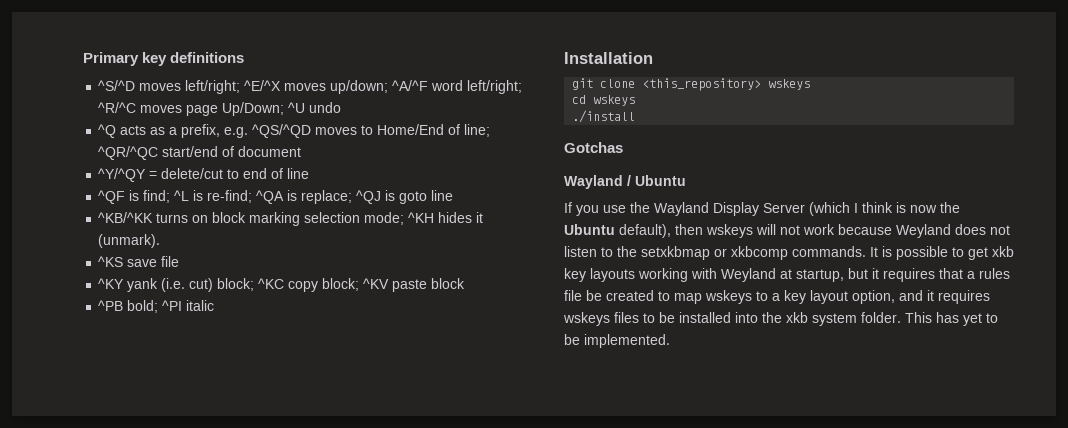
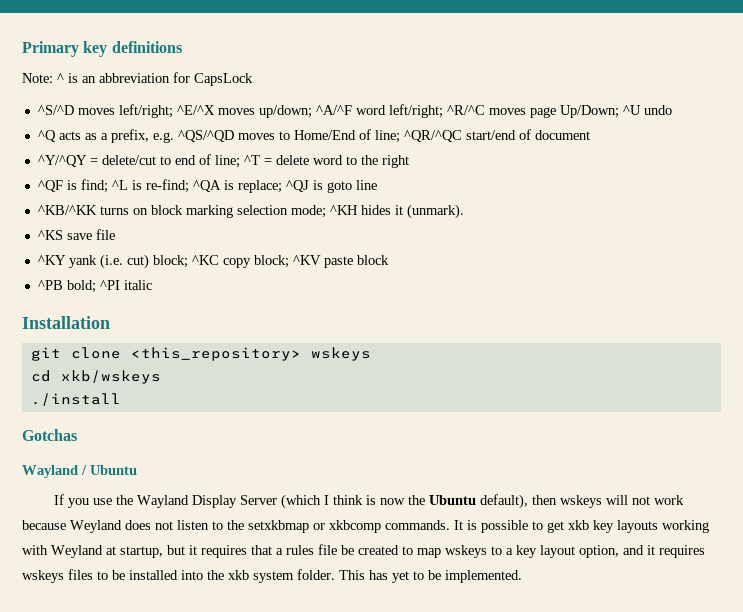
+ Note: ^ is an abbreviation for CapsLock
- ^Y/^QY = delete/cut to end of line
+ ^Y/^QY = delete/cut to end of line; ^T = delete word to the right
- cd wskeys
+ cd xkb/wskeys

